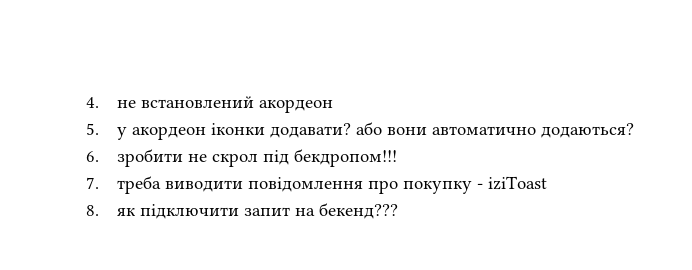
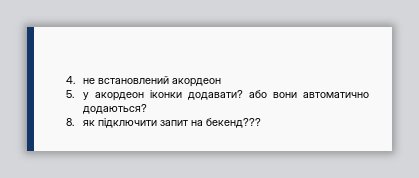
- 6. зробити не скрол під бекдропом!!!
- 7. треба виводити повідомлення про покупку - iziToast

